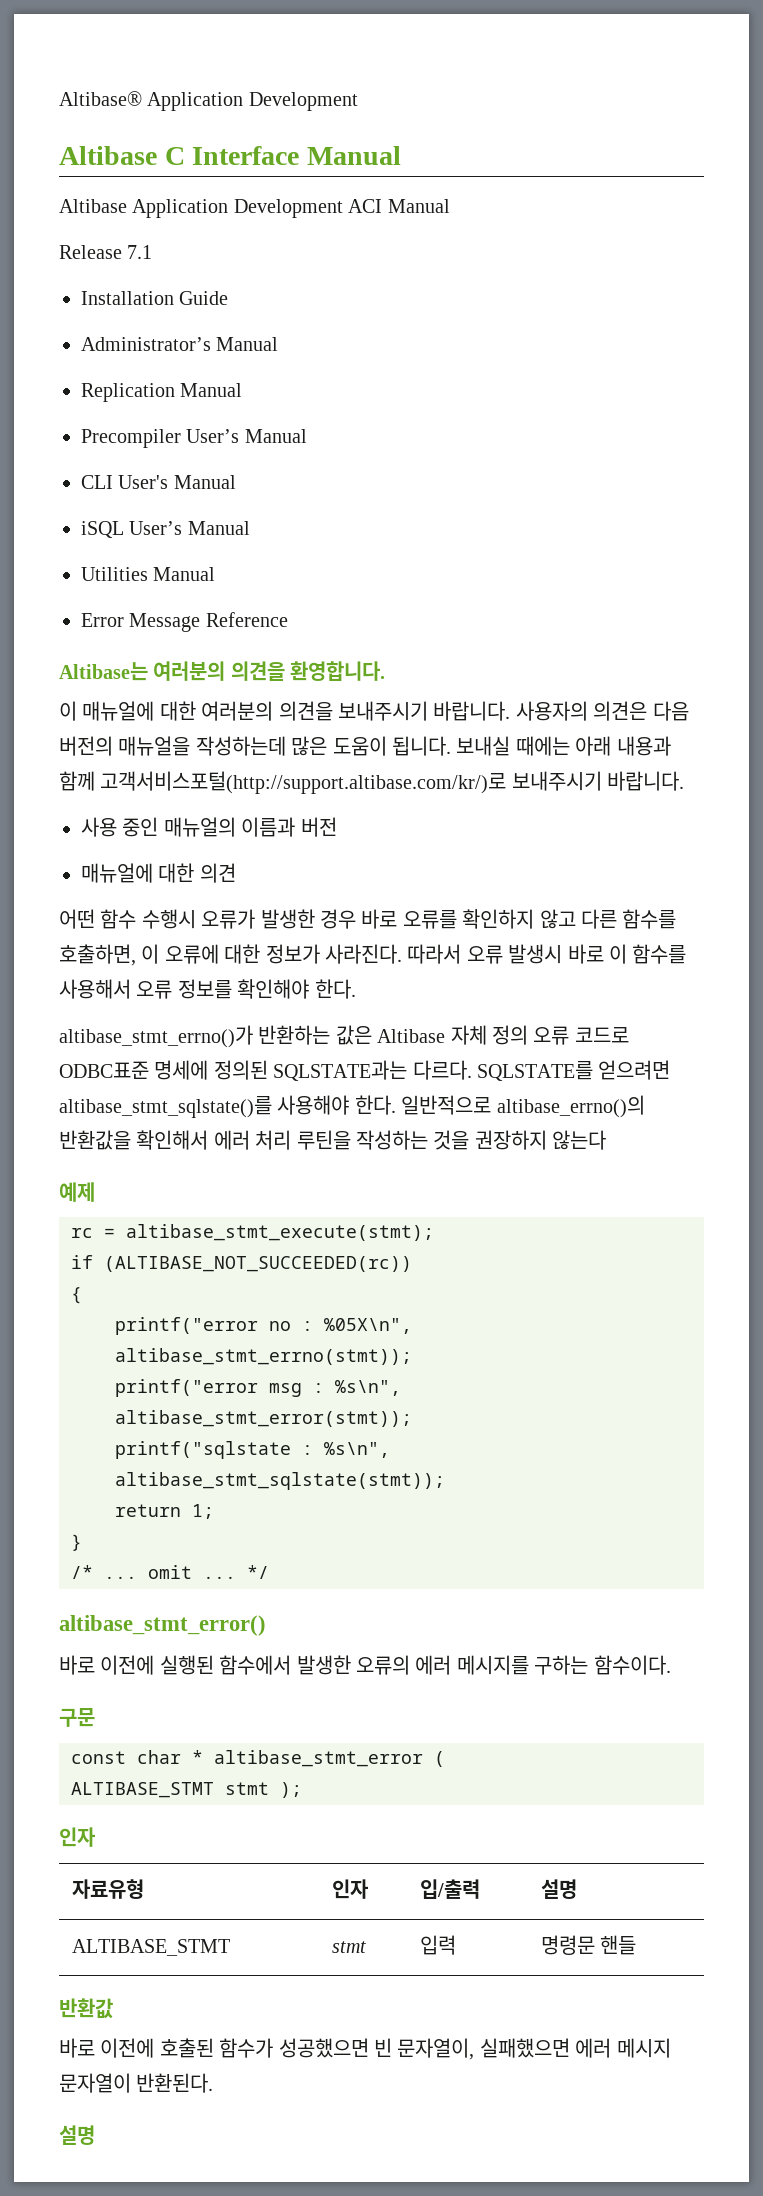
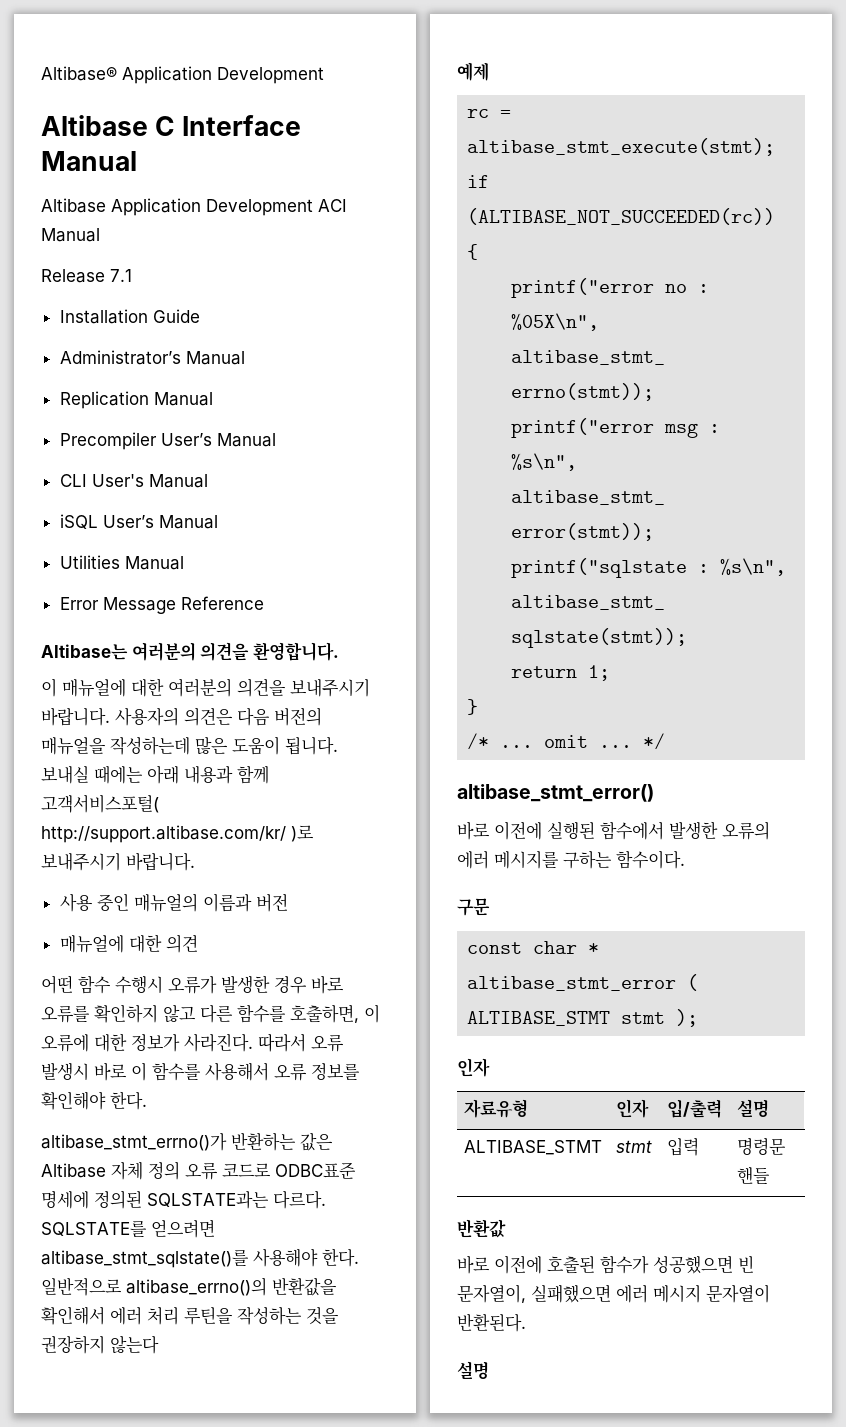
- 보내실 때에는 아래 내용과 함께 고객서비스포털(http://support.altibase.com/kr/)로 보내주시기 바랍니다.
+ 보내실 때에는 아래 내용과 함께 고객서비스포털( http://support.altibase.com/kr/ )로 보내주시기 바랍니다.

